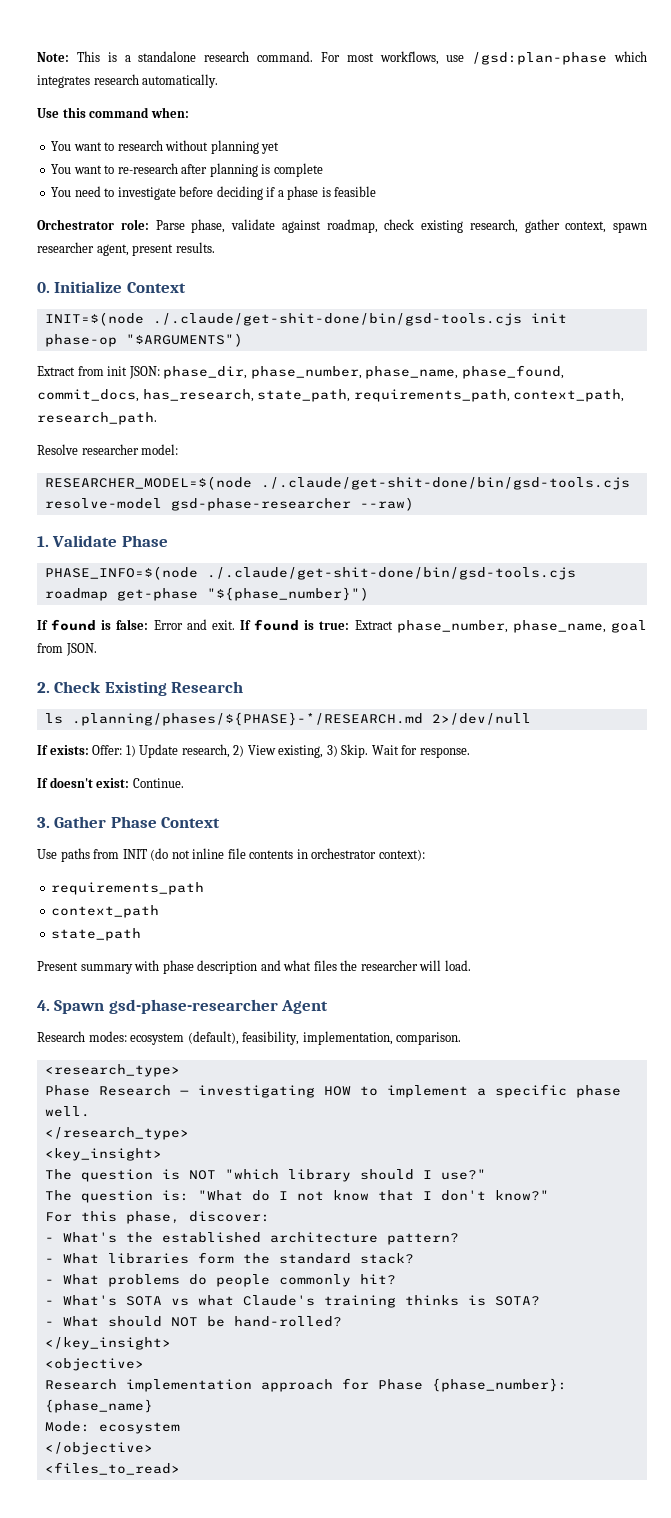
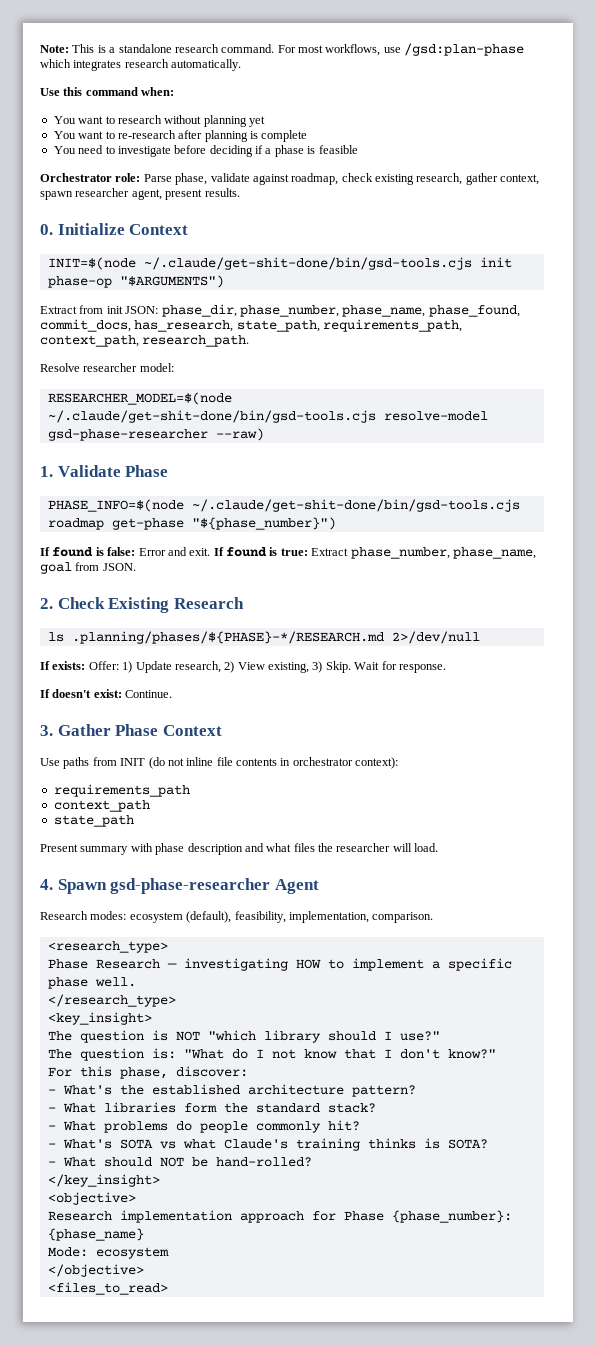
- INIT=$(node ./.claude/get-shit-done/bin/gsd-tools.cjs init phase-op "$ARGUMENTS")
+ INIT=$(node ~/.claude/get-shit-done/bin/gsd-tools.cjs init phase-op "$ARGUMENTS")
- RESEARCHER_MODEL=$(node ./.claude/get-shit-done/bin/gsd-tools.cjs resolve-model gsd-phase-researcher --raw)
+ RESEARCHER_MODEL=$(node ~/.claude/get-shit-done/bin/gsd-tools.cjs resolve-model gsd-phase-researcher --raw)
- PHASE_INFO=$(node ./.claude/get-shit-done/bin/gsd-tools.cjs roadmap get-phase "${phase_number}")
+ PHASE_INFO=$(node ~/.claude/get-shit-done/bin/gsd-tools.cjs roadmap get-phase "${phase_number}")

